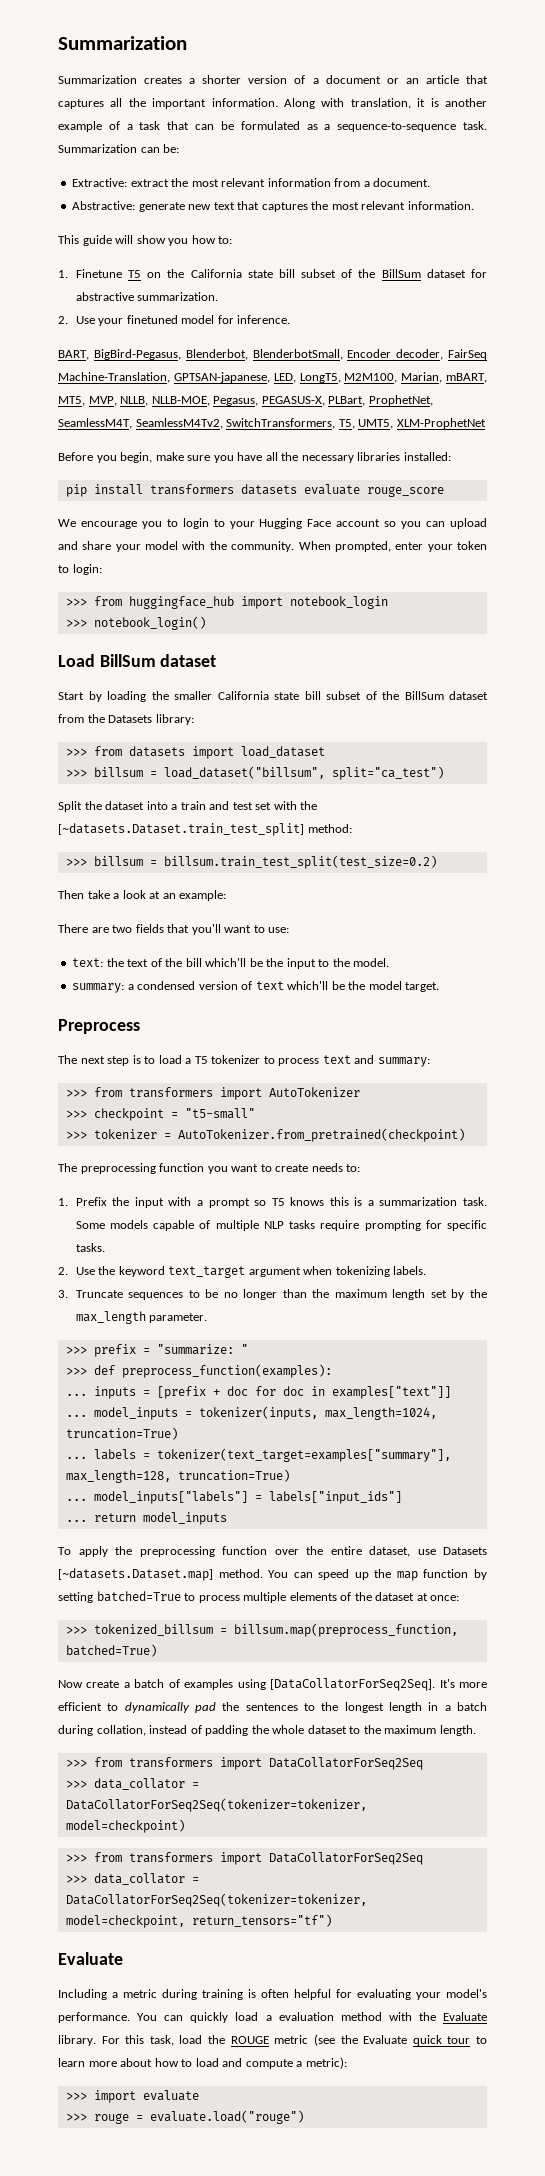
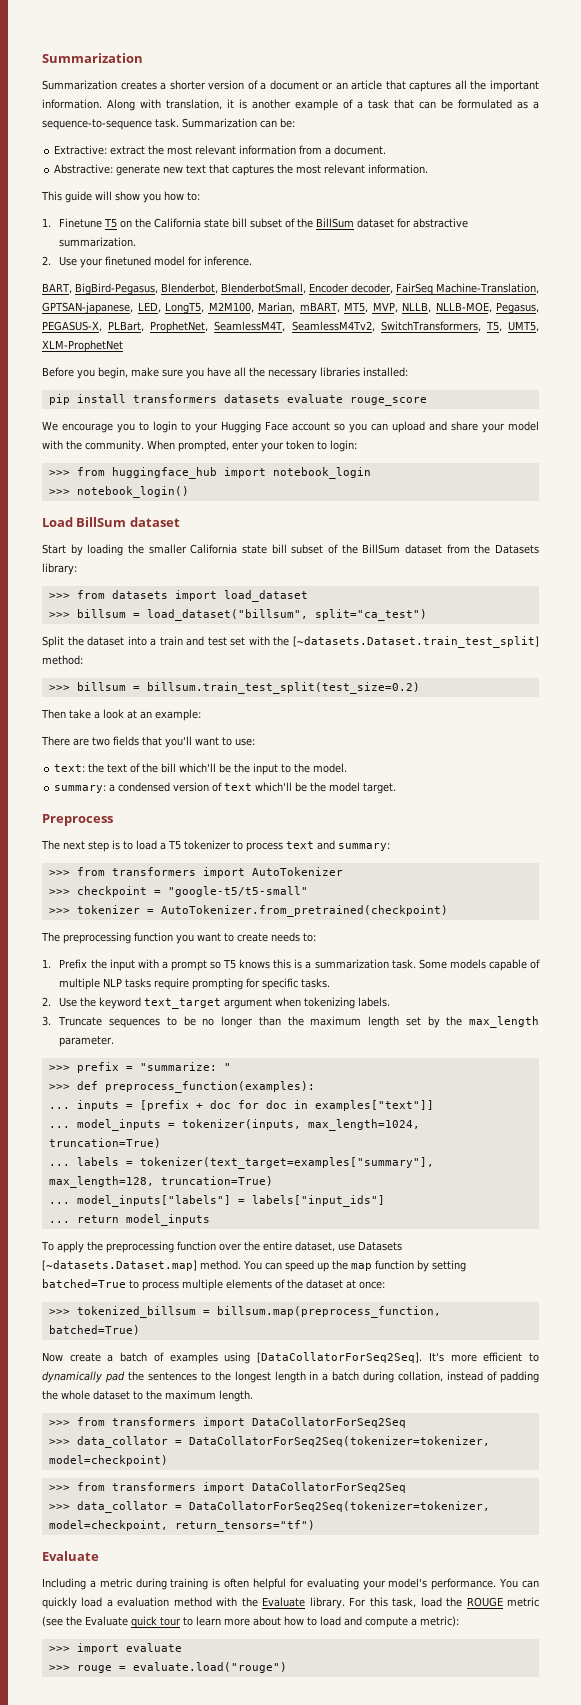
- >>> checkpoint = "t5-small"
+ >>> checkpoint = "google-t5/t5-small"

